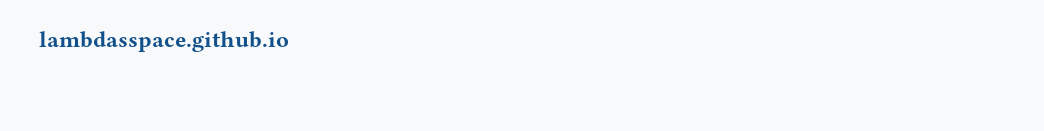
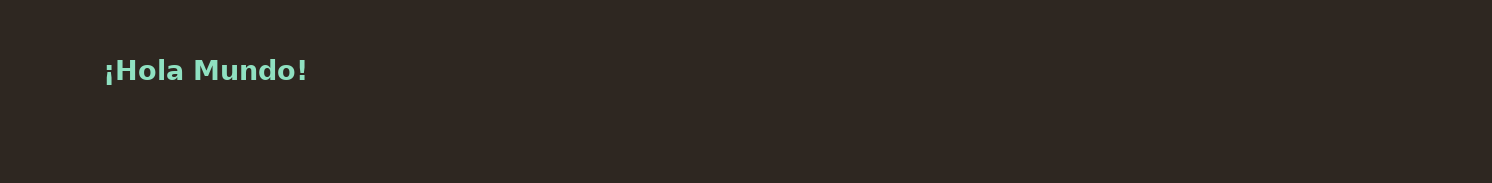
- lambdasspace.github.io
+ ¡Hola Mundo!

